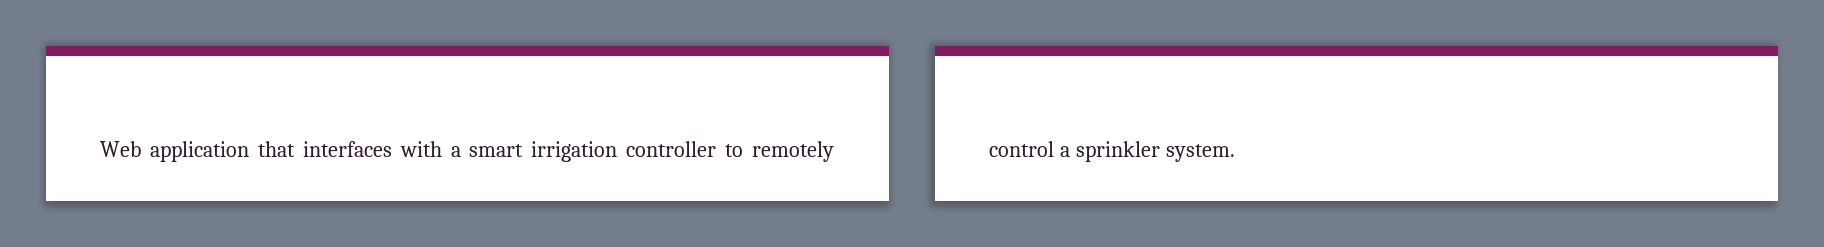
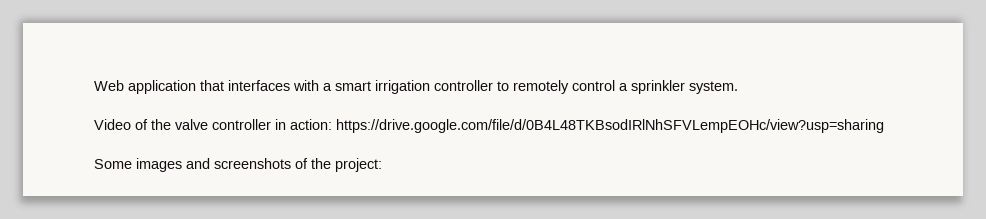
+ Video of the valve controller in action: https://drive.google.com/file/d/0B4L48TKBsodIRlNhSFVLempEOHc/view?usp=sharing
+ Some images and screenshots of the project:

